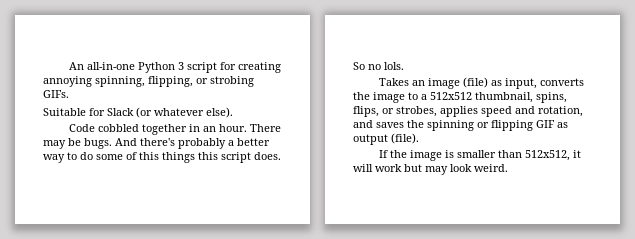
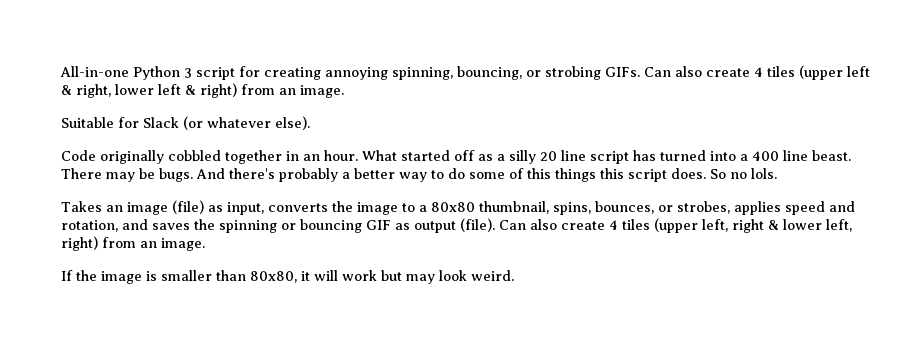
- An all-in-one Python 3 script for creating annoying spinning, flipping, or strobing GIFs.
+ All-in-one Python 3 script for creating annoying spinning, bouncing, or strobing GIFs. Can also create 4 tiles (upper left & right, lower left & right) from an image.
- Code cobbled together in an hour.
+ Code originally cobbled together in an hour.
+ What started off as a silly 20 line script has turned into a 400 line beast.
- Takes an image (file) as input, converts the image to a 512x512 thumbnail, spins, flips, or strobes, applies speed and rotation, and saves the spinning or flipping GIF as output (file).
+ Takes an image (file) as input, converts the image to a 80x80 thumbnail, spins, bounces, or strobes, applies speed and rotation, and saves the spinning or bouncing GIF as output (file). Can also create 4 tiles (upper left, right & lower left, right) from an image.
- If the image is smaller than 512x512, it will work but may look weird.
+ If the image is smaller than 80x80, it will work but may look weird.

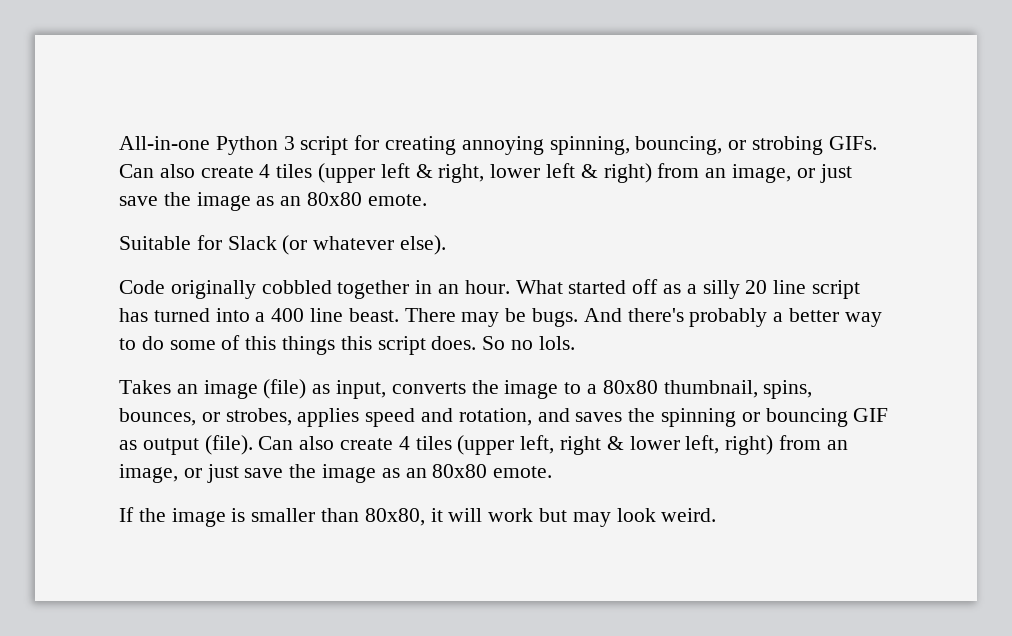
- Can also create 4 tiles (upper left & right, lower left & right) from an image.
+ Can also create 4 tiles (upper left & right, lower left & right) from an image, or just save the image as an 80x80 emote.
- Can also create 4 tiles (upper left, right & lower left, right) from an image.
+ Can also create 4 tiles (upper left, right & lower left, right) from an image, or just save the image as an 80x80 emote.

